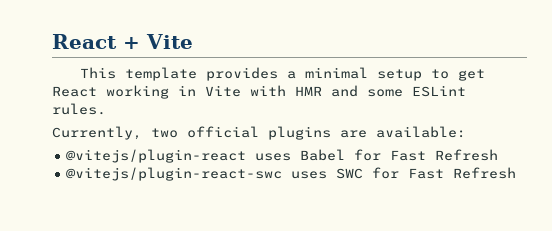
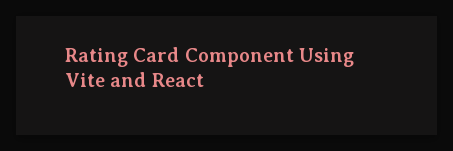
- React + Vite
- This template provides a minimal setup to get React working in Vite with HMR and some ESLint rules.
- Currently, two official plugins are available:
- @vitejs/plugin-react uses Babel for Fast Refresh
- @vitejs/plugin-react-swc uses SWC for Fast Refresh
+ Rating Card Component Using Vite and React

